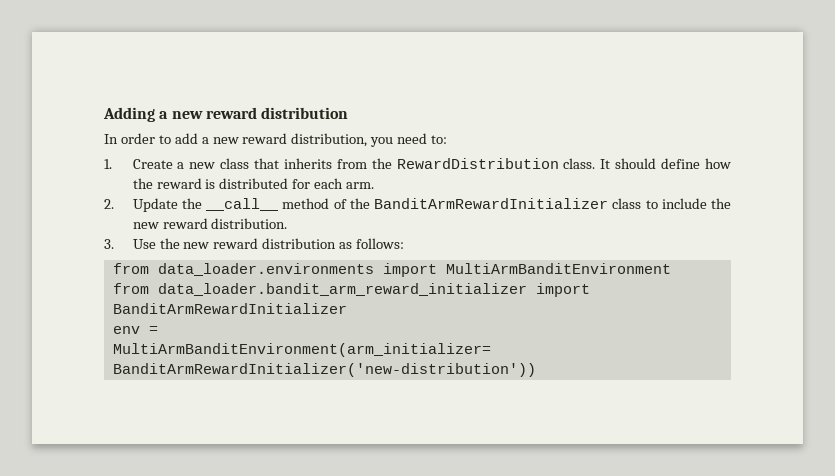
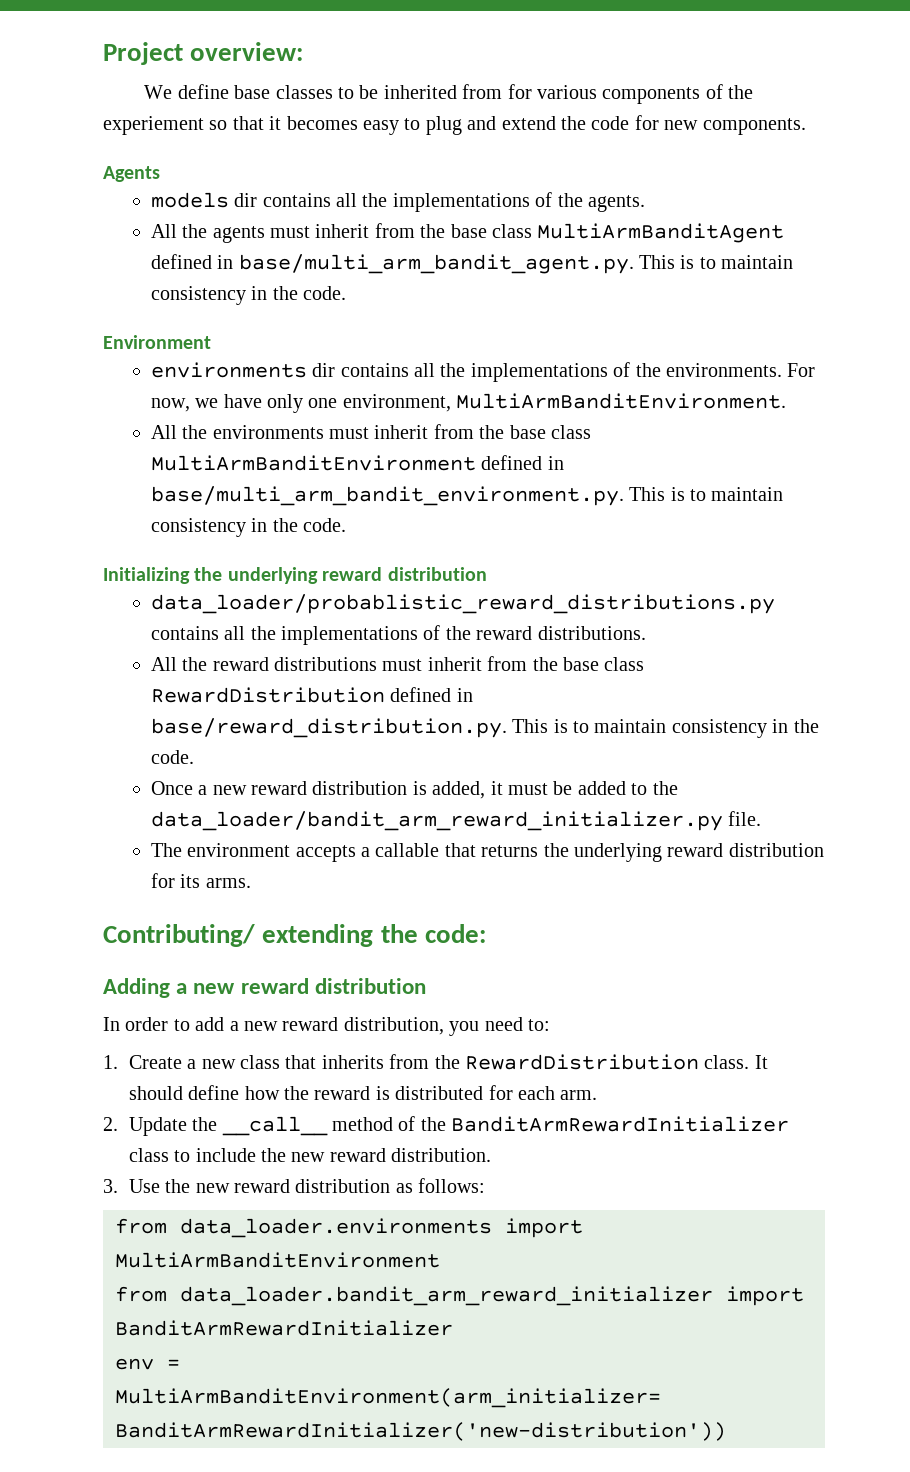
+ Project overview:
+ We define base classes to be inherited from for various components of the experiement so that it becomes easy to plug and extend the code for new components.
+ Agents
+ models dir contains all the implementations of the agents.
+ All the agents must inherit from the base class MultiArmBanditAgent defined in base/multi_arm_bandit_agent.py. This is to maintain consistency in the code.
+ Environment
+ environments dir contains all the implementations of the environments. For now, we have only one environment, MultiArmBanditEnvironment.
+ All the environments must inherit from the base class MultiArmBanditEnvironment defined in base/multi_arm_bandit_environment.py. This is to maintain consistency in the code.
+ Initializing the underlying reward distribution
+ data_loader/probablistic_reward_distributions.py contains all the implementations of the reward distributions.
+ All the reward distributions must inherit from the base class RewardDistribution defined in base/reward_distribution.py. This is to maintain consistency in the code.
+ Once a new reward distribution is added, it must be added to the data_loader/bandit_arm_reward_initializer.py file.
+ The environment accepts a callable that returns the underlying reward distribution for its arms.
+ Contributing/ extending the code:

